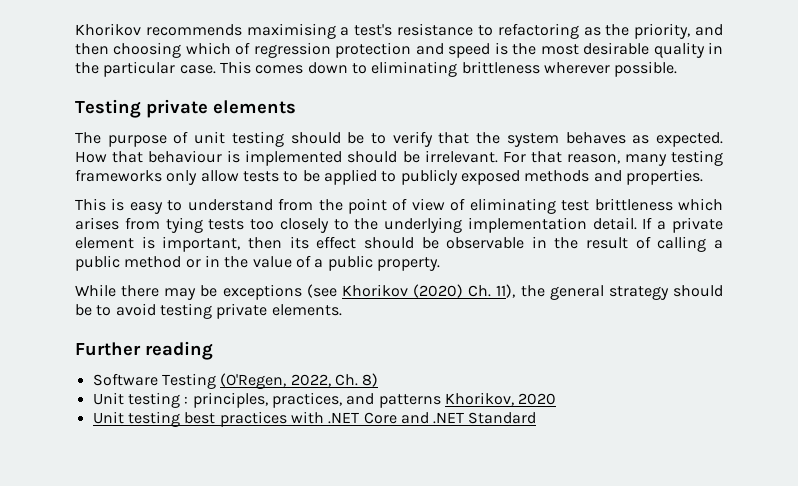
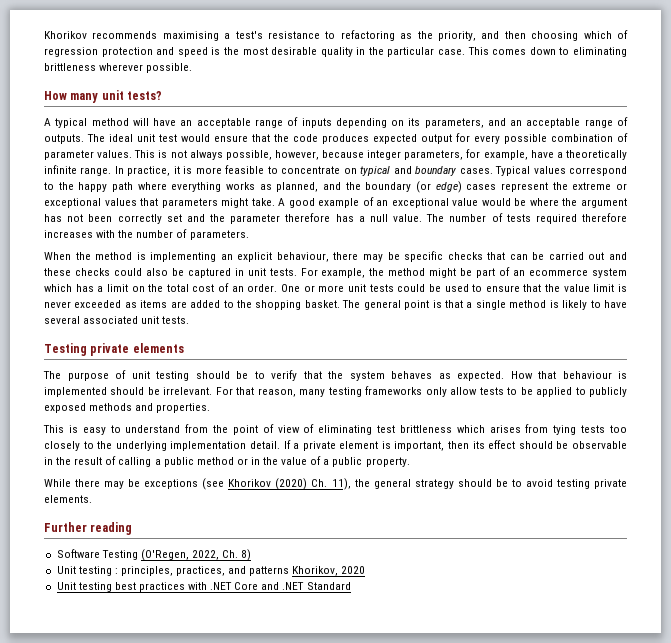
+ How many unit tests?
+ A typical method will have an acceptable range of inputs depending on its parameters, and an acceptable range of outputs. The ideal unit test would ensure that the code produces expected output for every possible combination of parameter values. This is not always possible, however, because integer parameters, for example, have a theoretically infinite range. In practice, it is more feasible to concentrate on typical and boundary cases. Typical values correspond to the happy path where everything works as planned, and the boundary (or edge) cases represent the extreme or exceptional values that parameters might take. A good example of an exceptional value would be where the argument has not been correctly set and the parameter therefore has a null value. The number of tests required therefore increases with the number of parameters.
+ When the method is implementing an explicit behaviour, there may be specific checks that can be carried out and these checks could also be captured in unit tests. For example, the method might be part of an ecommerce system which has a limit on the total cost of an order. One or more unit tests could be used to ensure that the value limit is never exceeded as items are added to the shopping basket. The general point is that a single method is likely to have several associated unit tests.

